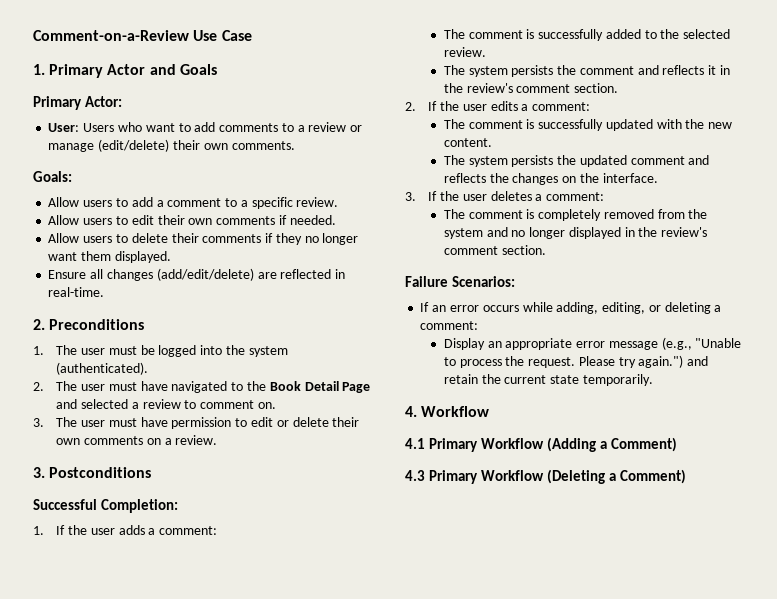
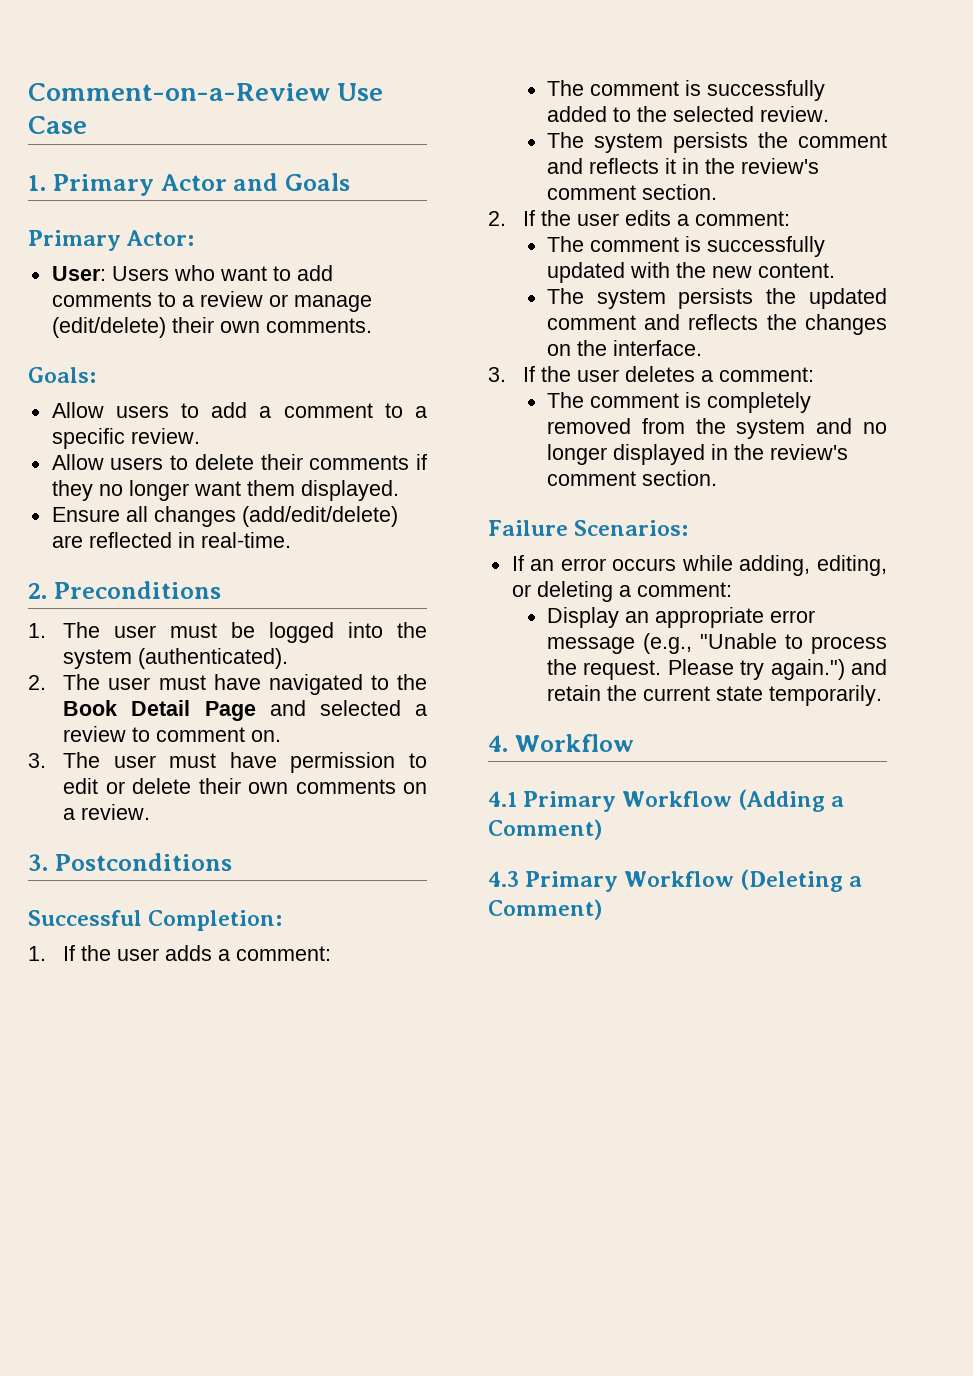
- Allow users to edit their own comments if needed.

